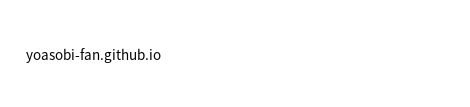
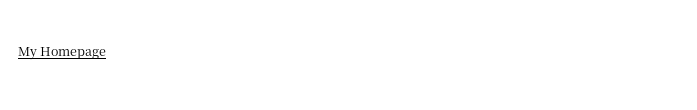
- yoasobi-fan.github.io
+ My Homepage

